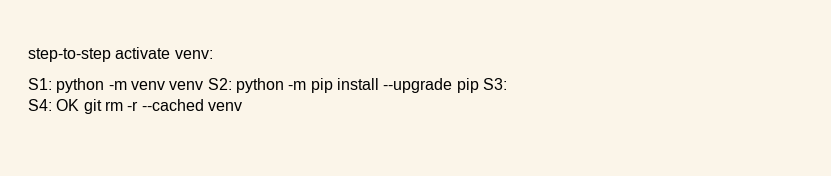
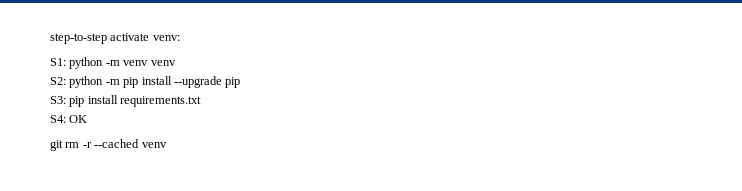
- S1: python -m venv venv S2: python -m pip install --upgrade pip S3:
+ S1: python -m venv venv
+ S2: python -m pip install --upgrade pip
+ S3: pip install requirements.txt
- S4: OK git rm -r --cached venv
+ S4: OK
+ git rm -r --cached venv

